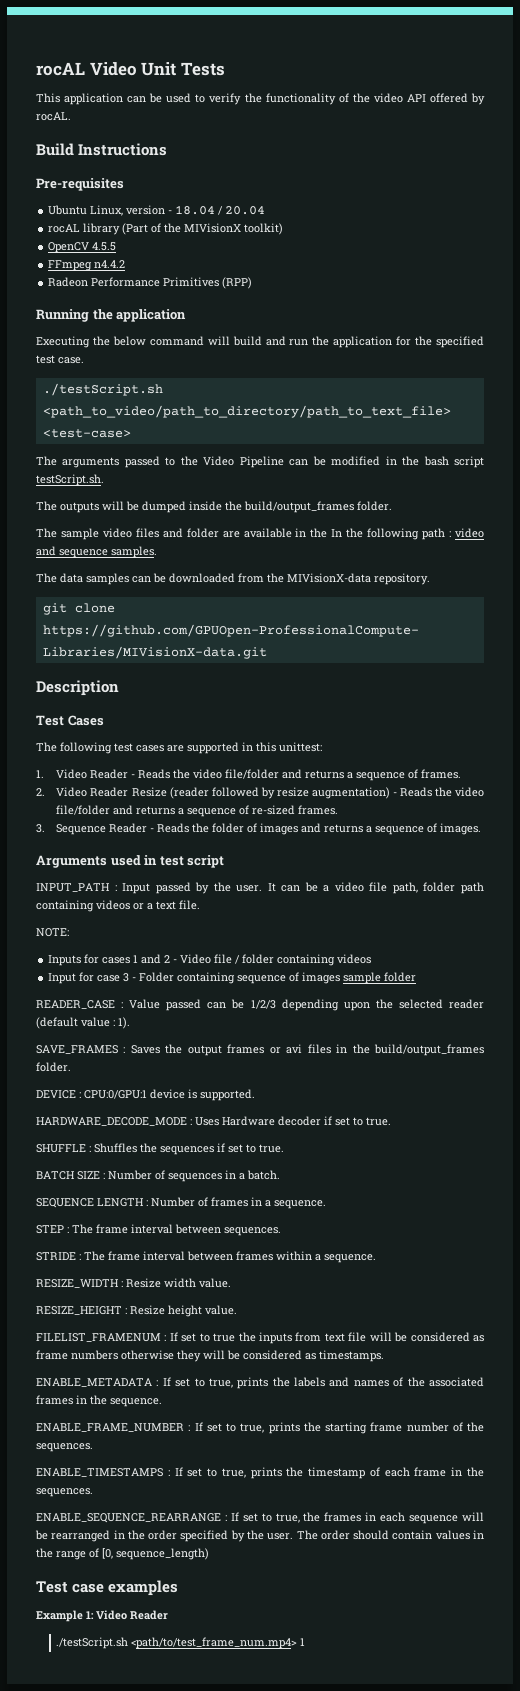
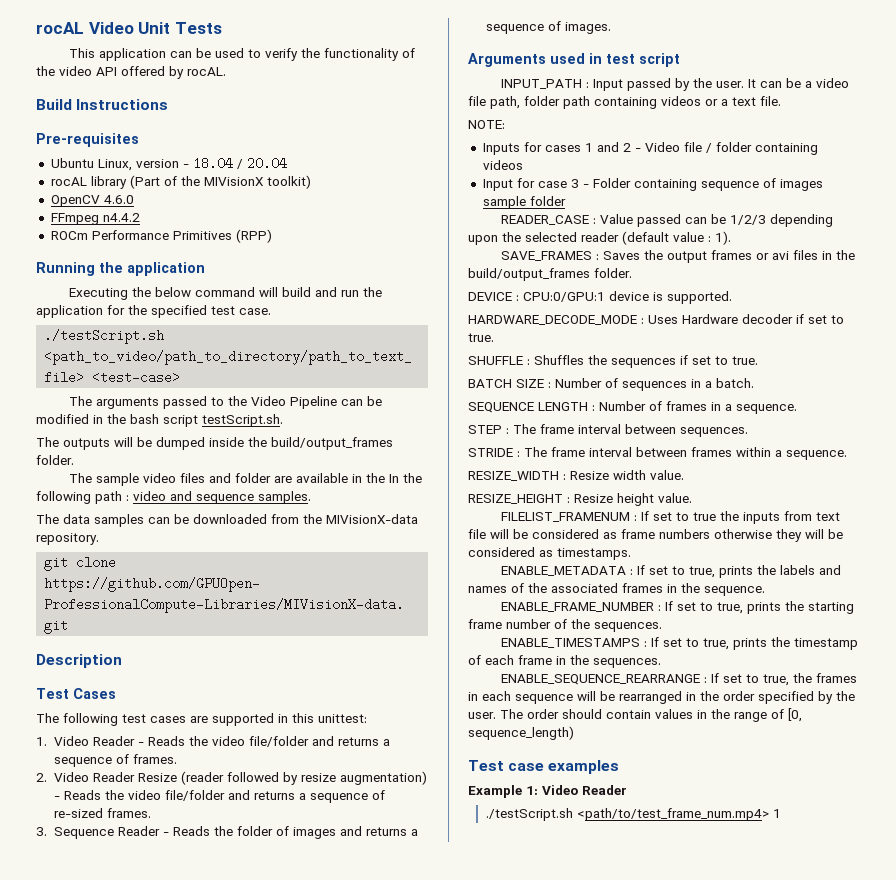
- OpenCV 4.5.5
+ OpenCV 4.6.0
- Radeon Performance Primitives (RPP)
+ ROCm Performance Primitives (RPP)

